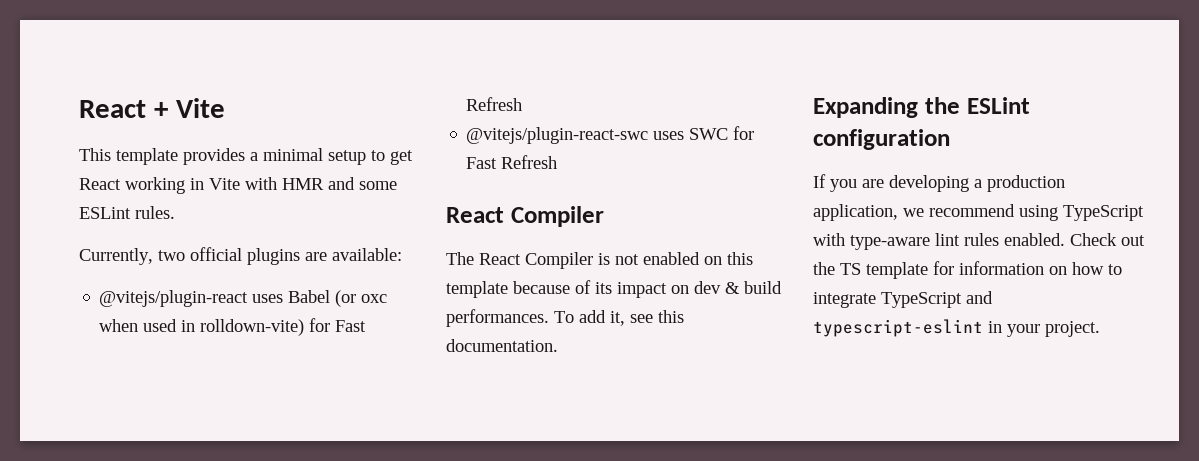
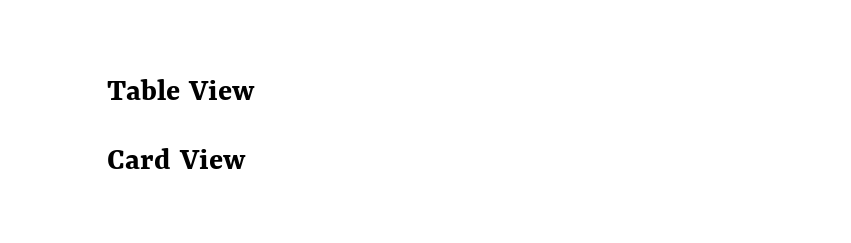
- React + Vite
- This template provides a minimal setup to get React working in Vite with HMR and some ESLint rules.
- Currently, two official plugins are available:
- @vitejs/plugin-react uses Babel (or oxc when used in rolldown-vite) for Fast Refresh
- @vitejs/plugin-react-swc uses SWC for Fast Refresh
- React Compiler
- The React Compiler is not enabled on this template because of its impact on dev & build performances. To add it, see this documentation.
- Expanding the ESLint configuration
- If you are developing a production application, we recommend using TypeScript with type-aware lint rules enabled. Check out the TS template for information on how to integrate TypeScript and typescript-eslint in your project.
+ Table View
+ Card View

